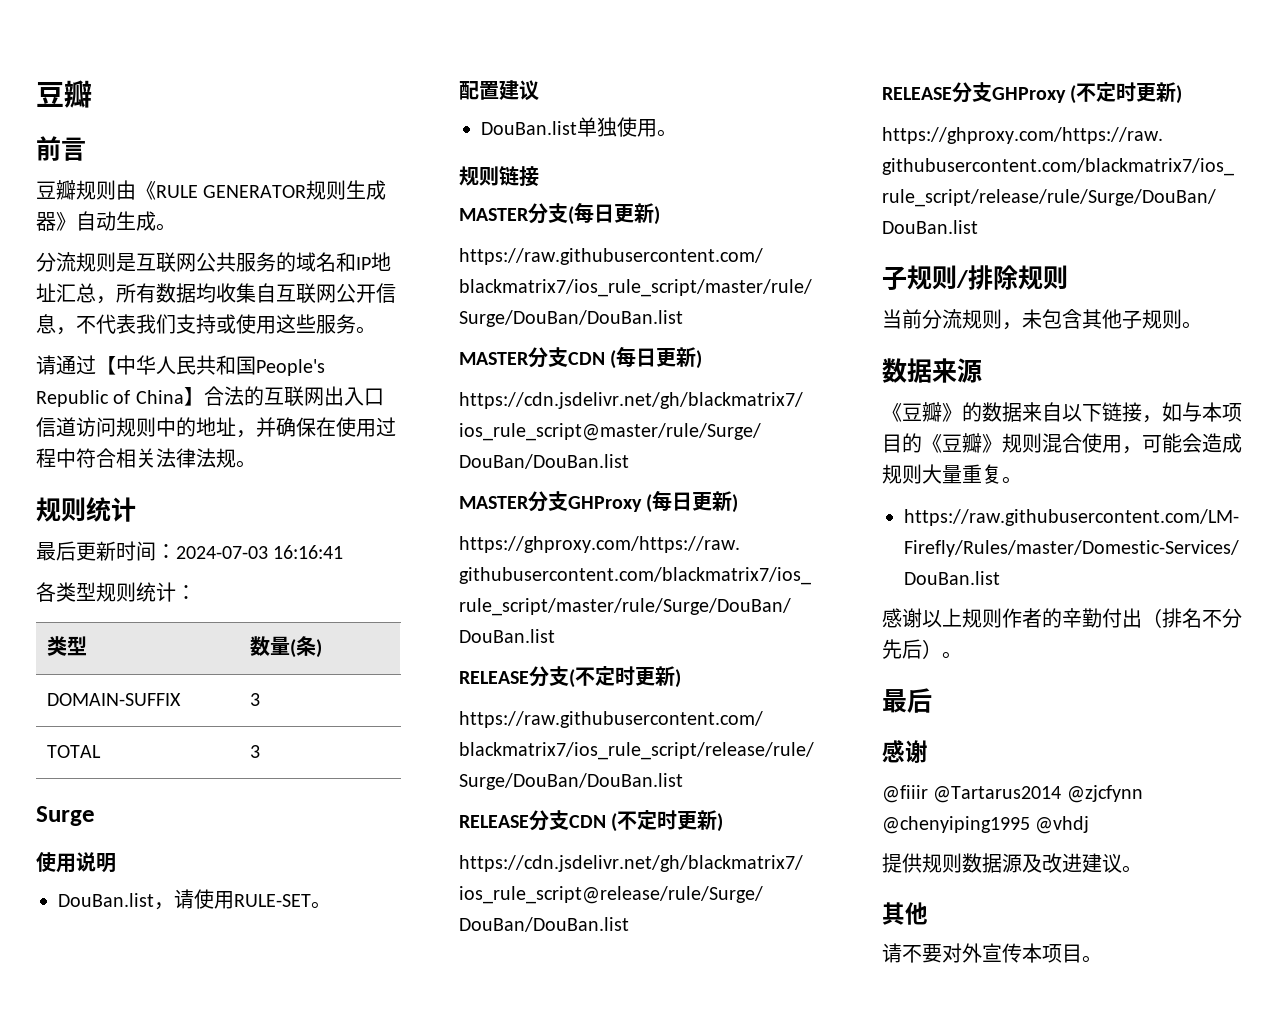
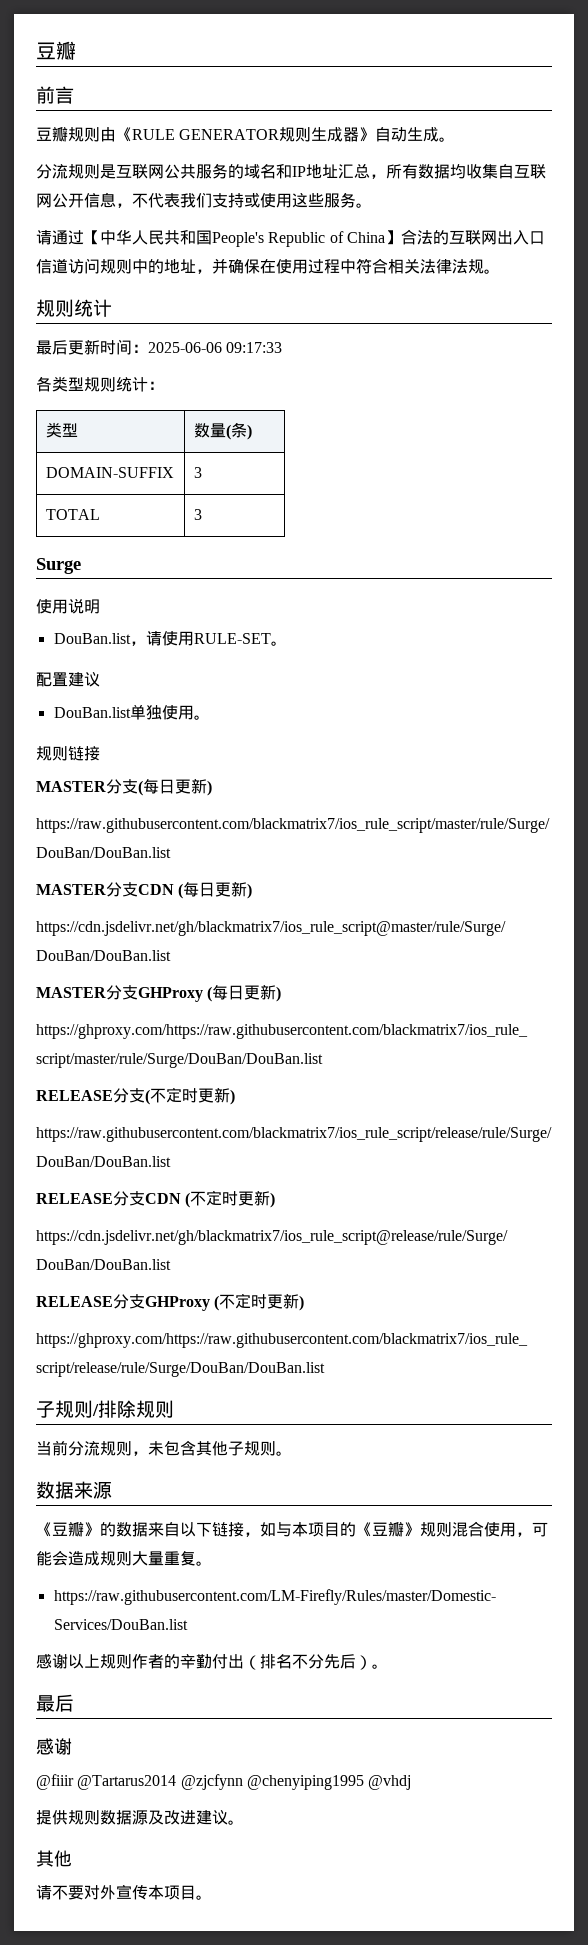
- 最后更新时间：2024-07-03 16:16:41
+ 最后更新时间：2025-06-06 09:17:33

